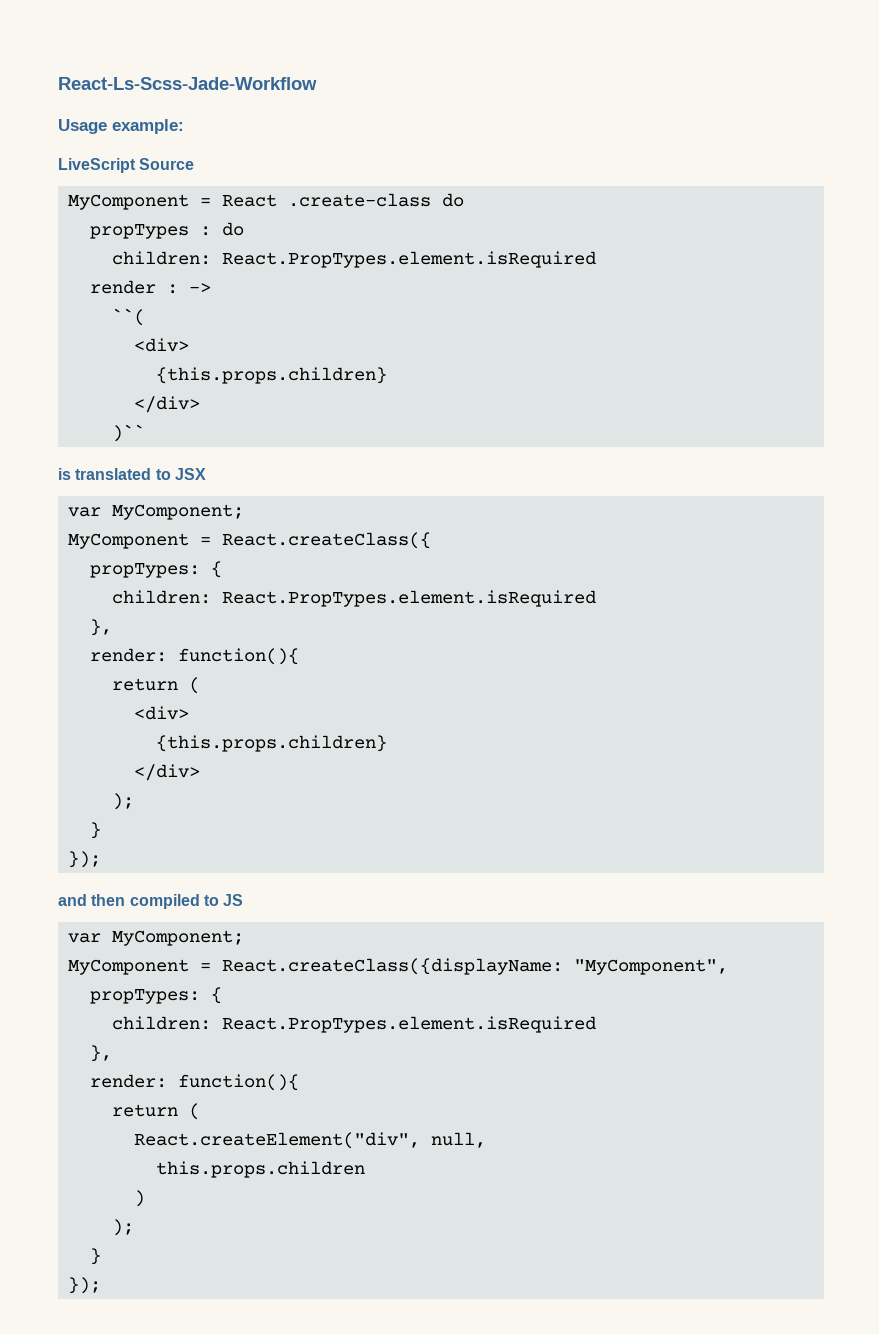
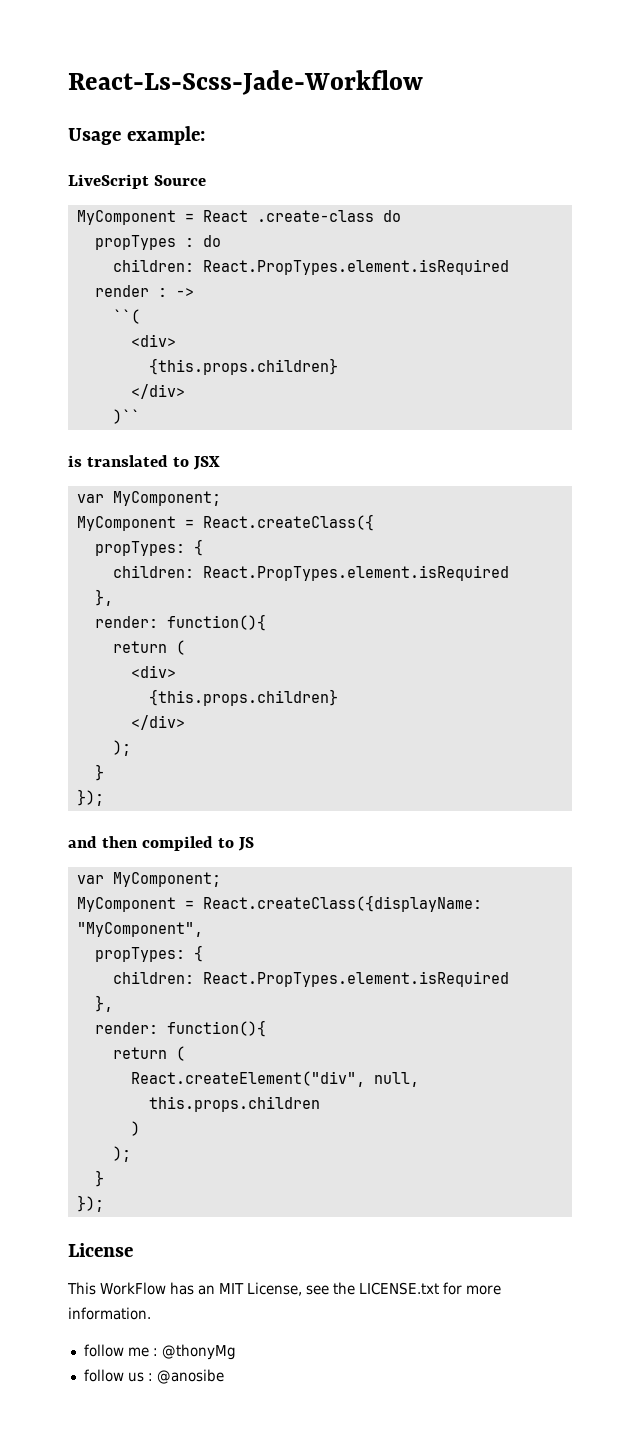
+ License
+ This WorkFlow has an MIT License, see the LICENSE.txt for more information.
+ follow me : @thonyMg
+ follow us : @anosibe

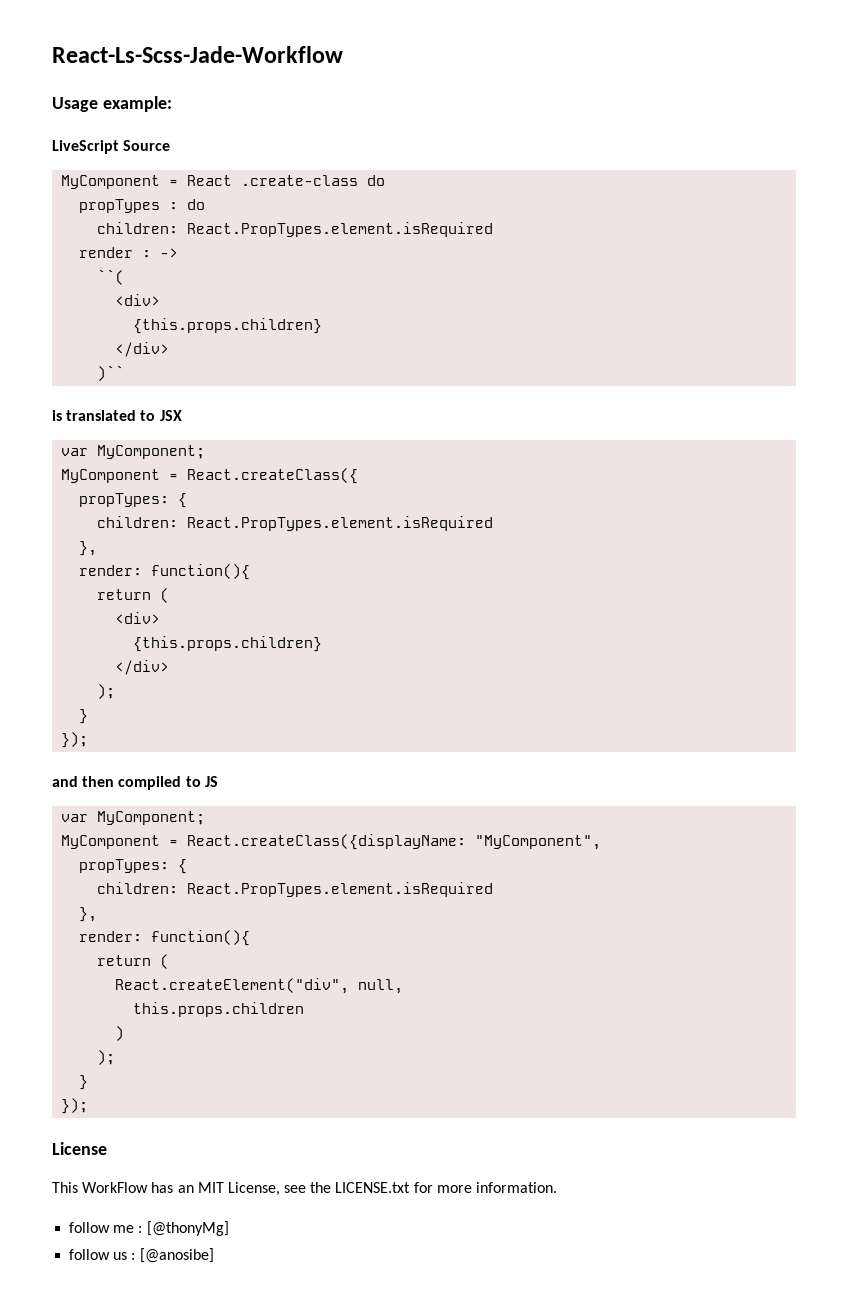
- follow me : @thonyMg
+ follow me : [@thonyMg]
- follow us : @anosibe
+ follow us : [@anosibe]

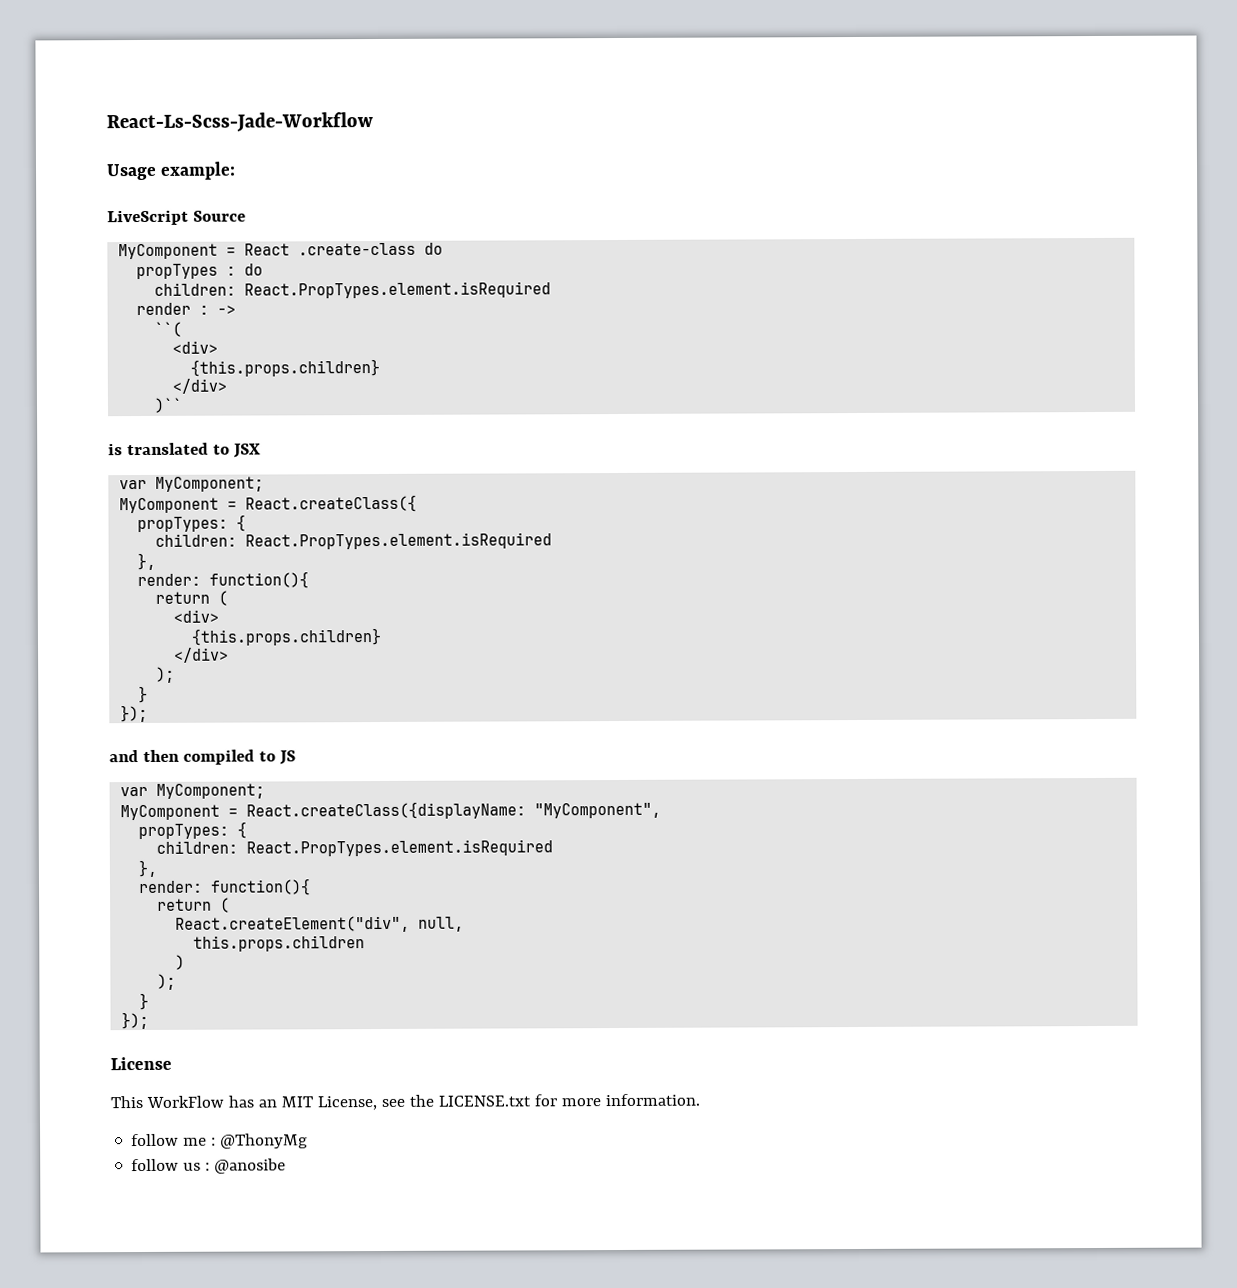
- follow me : [@thonyMg]
+ follow me : @ThonyMg
- follow us : [@anosibe]
+ follow us : @anosibe

